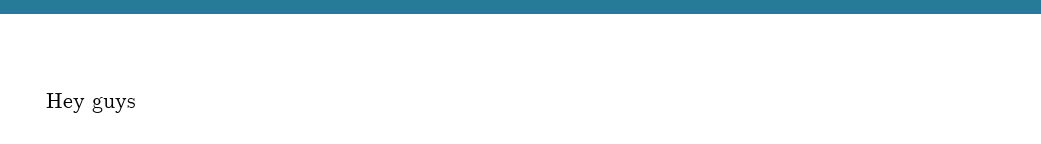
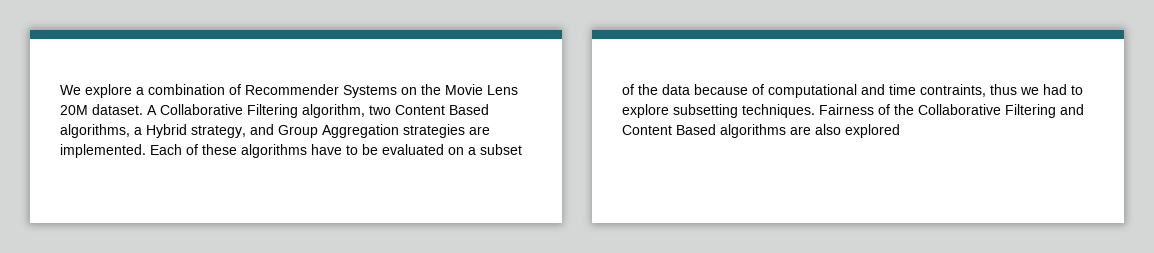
- Hey guys
+ We explore a combination of Recommender Systems on the Movie Lens 20M dataset. A Collaborative Filtering algorithm, two Content Based algorithms, a Hybrid strategy, and Group Aggregation strategies are implemented. Each of these algorithms have to be evaluated on a subset of the data because of computational and time contraints, thus we had to explore subsetting techniques. Fairness of the Collaborative Filtering and Content Based algorithms are also explored

